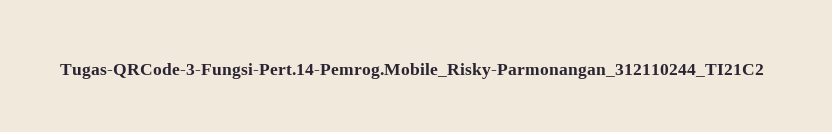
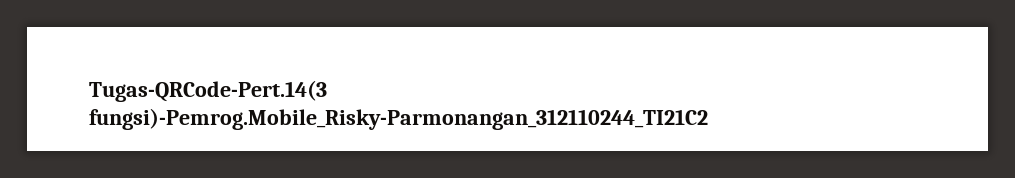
- Tugas-QRCode-3-Fungsi-Pert.14-Pemrog.Mobile_Risky-Parmonangan_312110244_TI21C2
+ Tugas-QRCode-Pert.14(3 fungsi)-Pemrog.Mobile_Risky-Parmonangan_312110244_TI21C2

